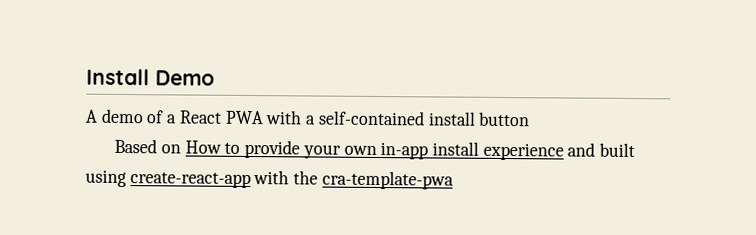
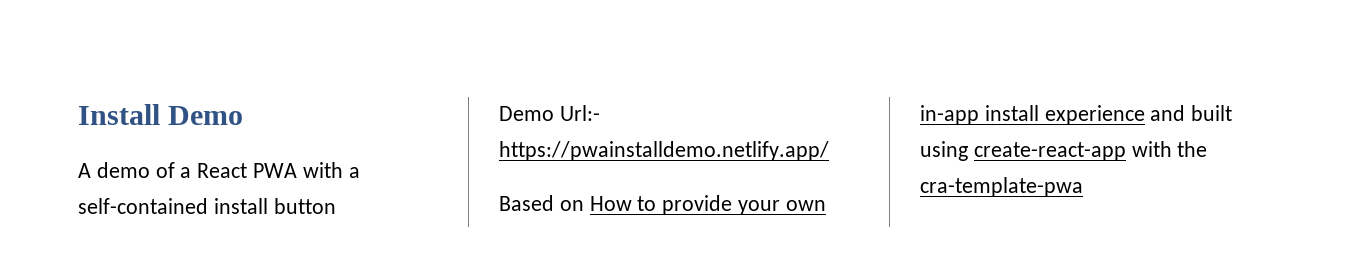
+ Demo Url:- https://pwainstalldemo.netlify.app/

